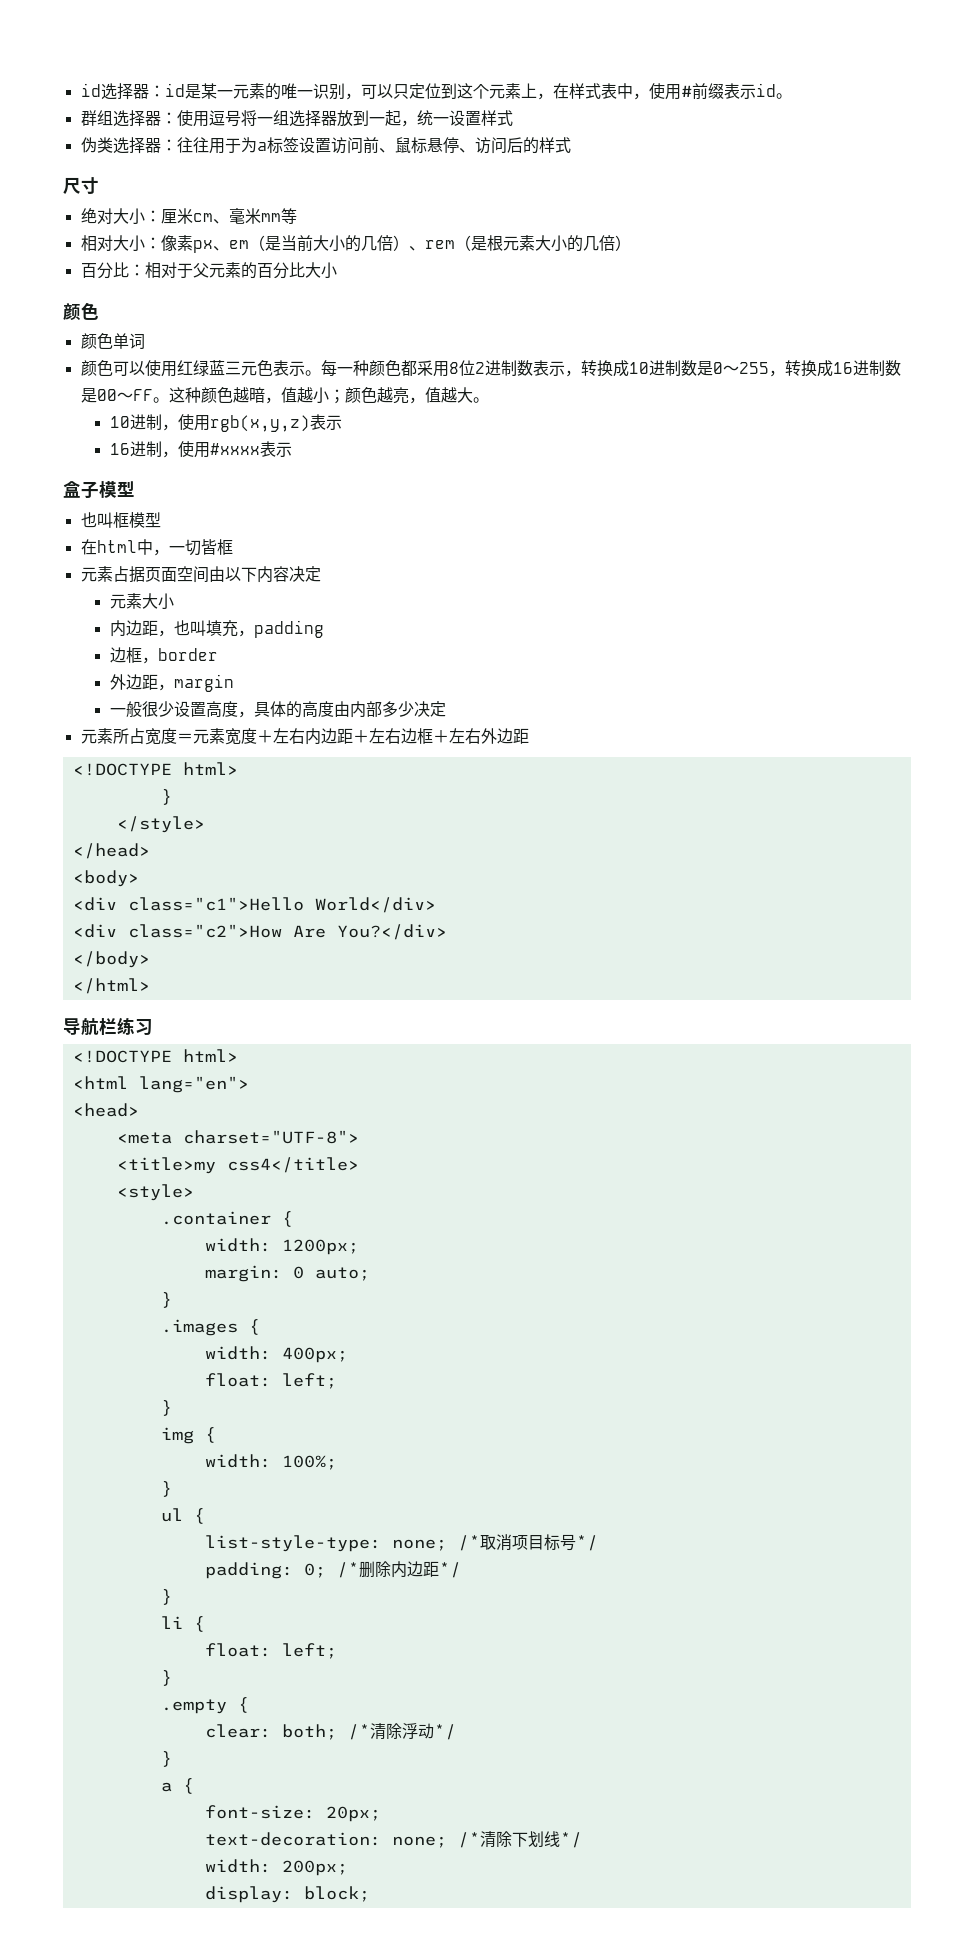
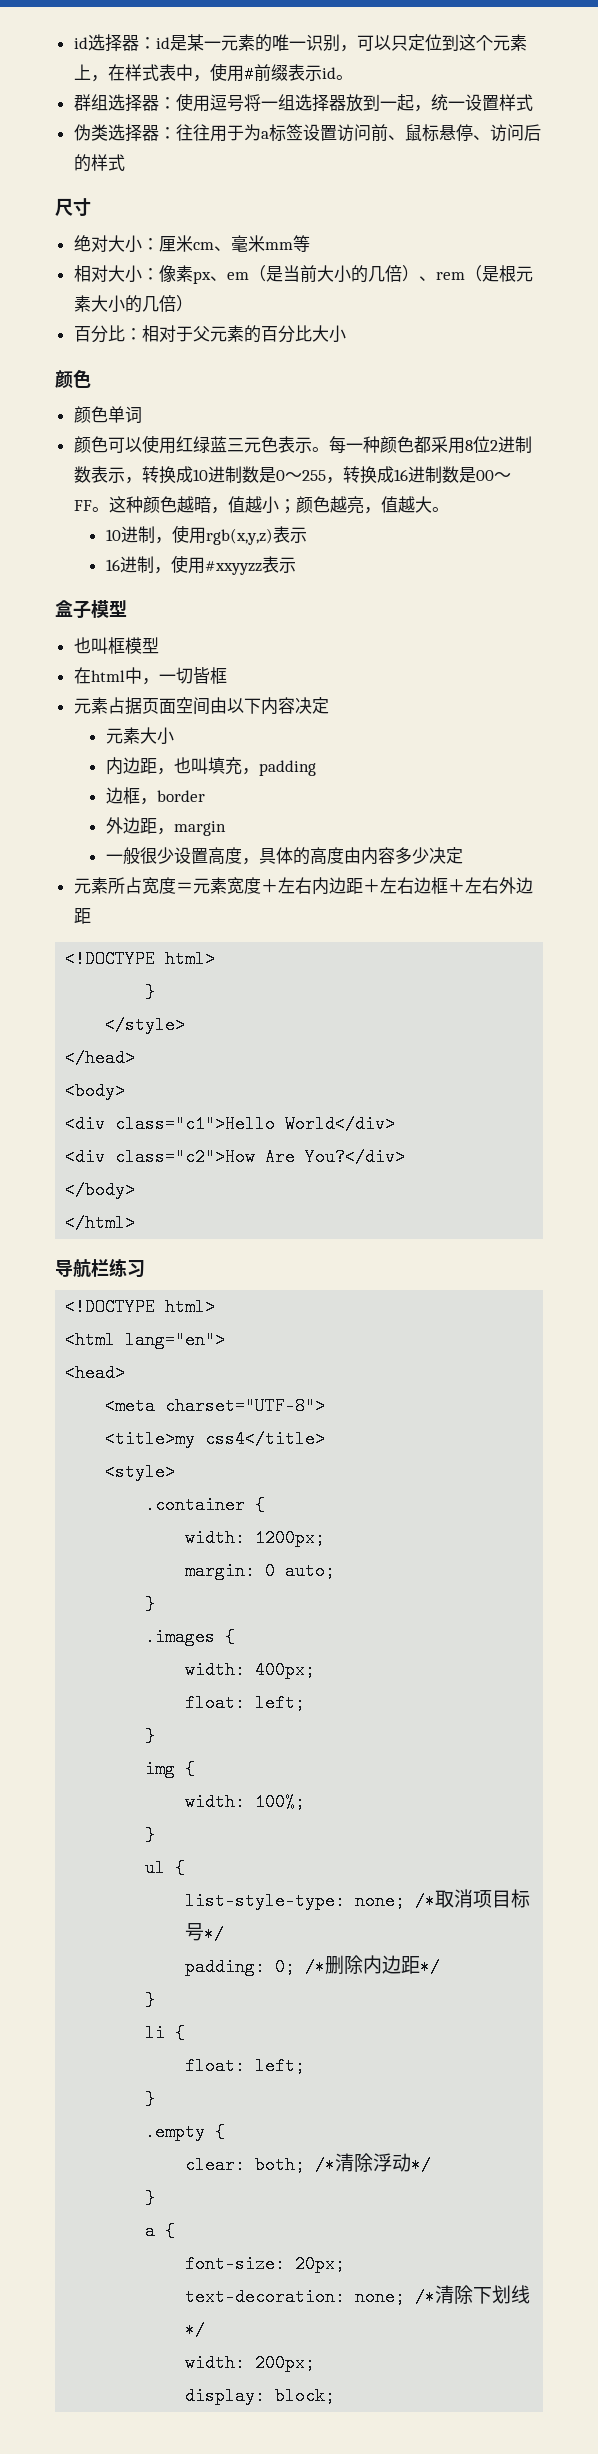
- 16进制，使用#xxxx表示
+ 16进制，使用#xxyyzz表示
- 一般很少设置高度，具体的高度由内部多少决定
+ 一般很少设置高度，具体的高度由内容多少决定

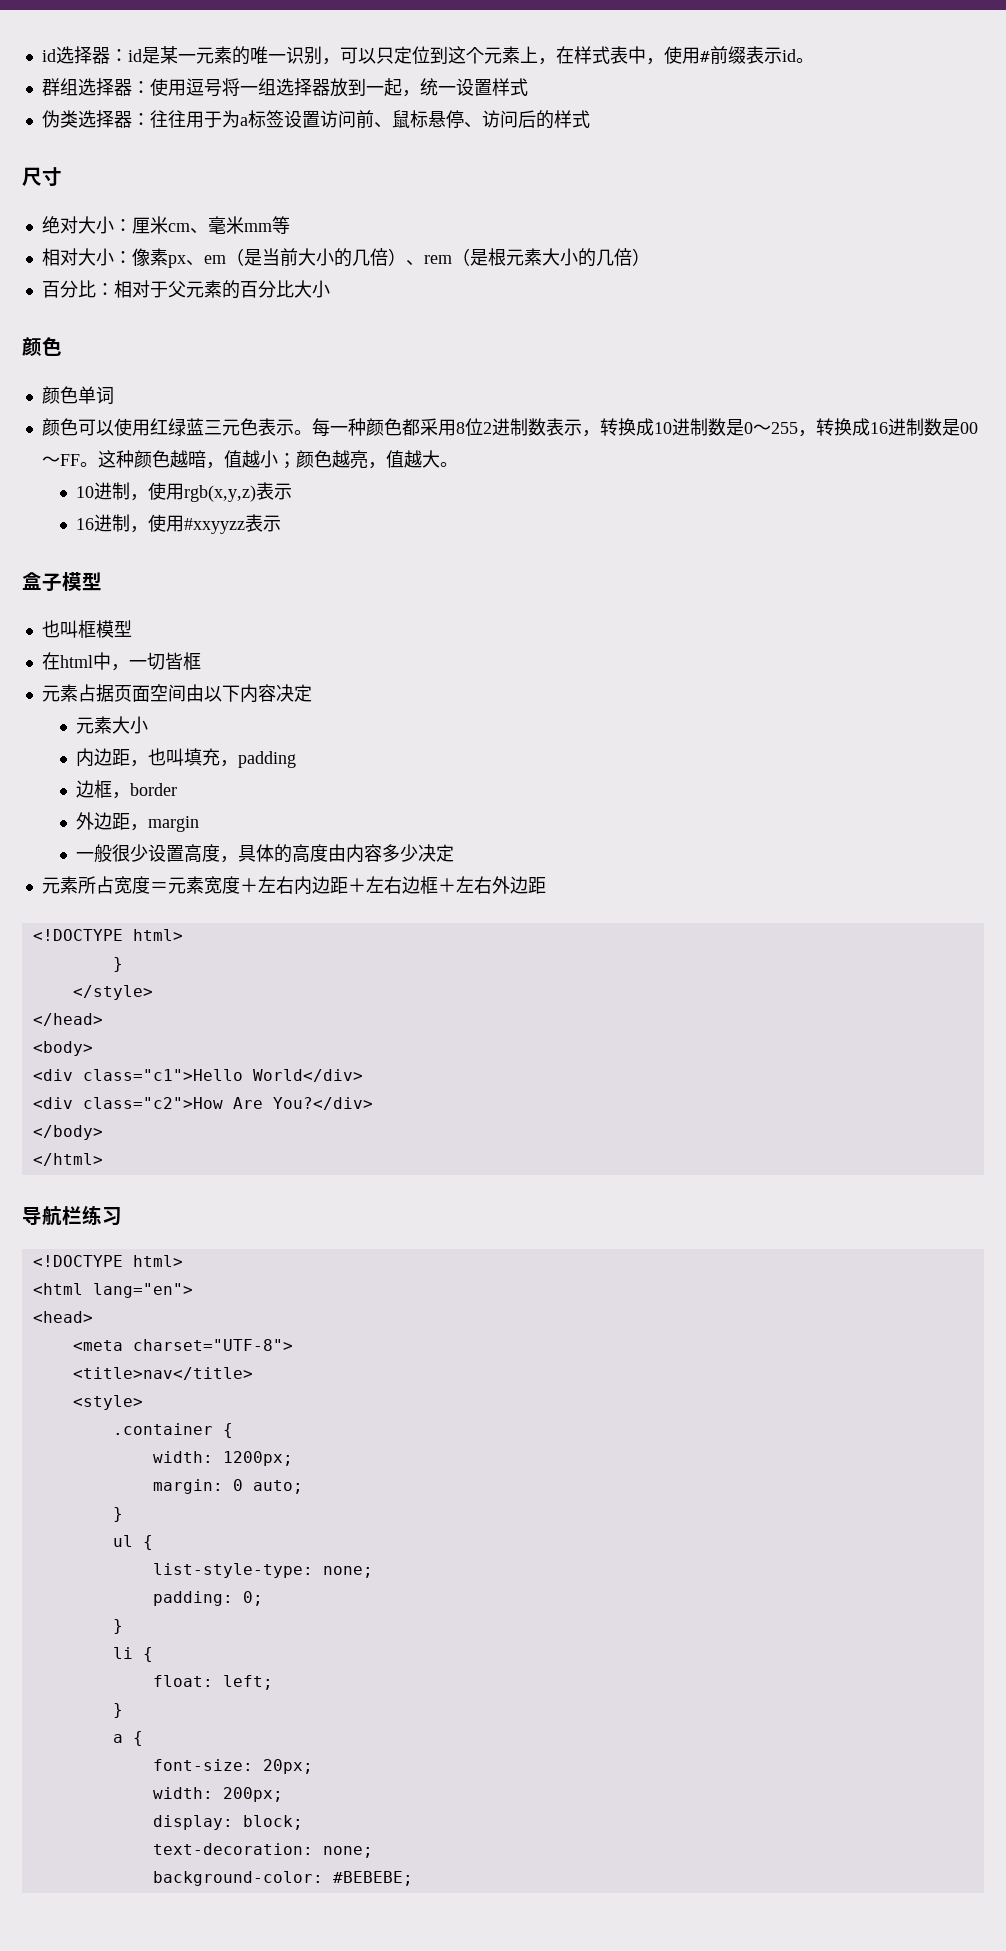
- <title>my css4</title>
+ <title>nav</title>
- .images {
- width: 400px;
- float: left;
- }
- img {
- width: 100%;
- }
  ul {
- list-style-type: none; /*取消项目标号*/
- padding: 0; /*删除内边距*/
+ list-style-type: none;
+ padding: 0;
- .empty {
- clear: both; /*清除浮动*/
- }
  a {
  font-size: 20px;
- text-decoration: none; /*清除下划线*/
+ text-decoration: none;
+ background-color: #BEBEBE;

